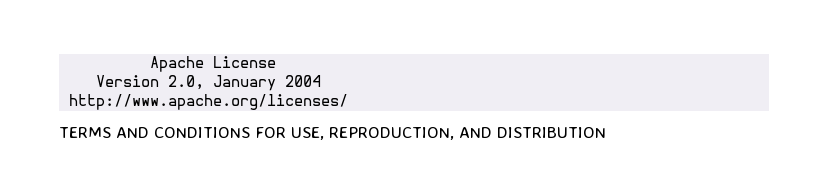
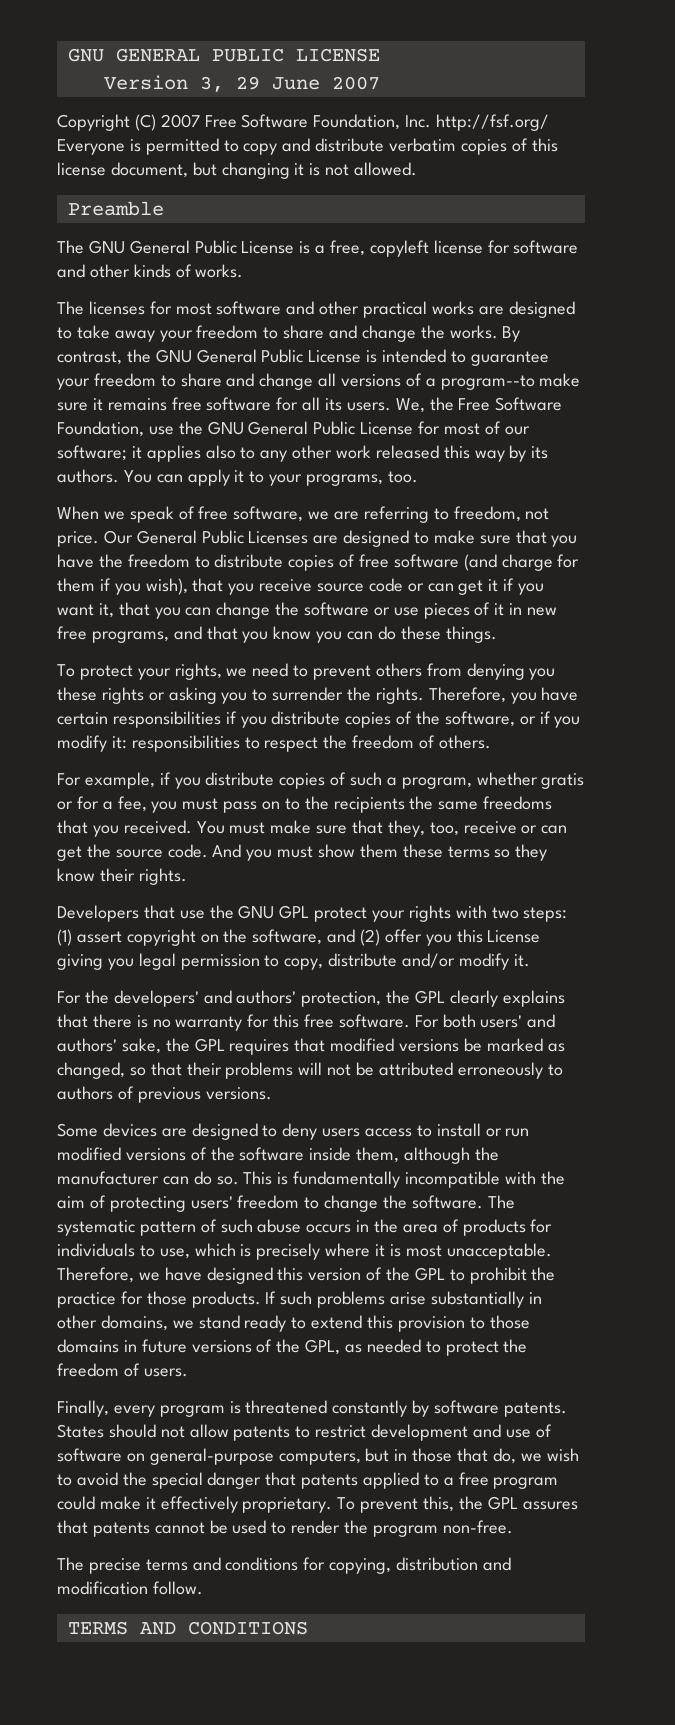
- Apache License
- Version 2.0, January 2004
- http://www.apache.org/licenses/
- TERMS AND CONDITIONS FOR USE, REPRODUCTION, AND DISTRIBUTION
+ GNU GENERAL PUBLIC LICENSE
+ Version 3, 29 June 2007
+ Copyright (C) 2007 Free Software Foundation, Inc. http://fsf.org/ Everyone is permitted to copy and distribute verbatim copies of this license document, but changing it is not allowed.
+ Preamble
+ The GNU General Public License is a free, copyleft license for software and other kinds of works.
+ The licenses for most software and other practical works are designed to take away your freedom to share and change the works. By contrast, the GNU General Public License is intended to guarantee your freedom to share and change all versions of a program--to make sure it remains free software for all its users. We, the Free Software Foundation, use the GNU General Public License for most of our software; it applies also to any other work released this way by its authors. You can apply it to your programs, too.
+ When we speak of free software, we are referring to freedom, not price. Our General Public Licenses are designed to make sure that you have the freedom to distribute copies of free software (and charge for them if you wish), that you receive source code or can get it if you want it, that you can change the software or use pieces of it in new free programs, and that you know you can do these things.
+ To protect your rights, we need to prevent others from denying you these rights or asking you to surrender the rights. Therefore, you have certain responsibilities if you distribute copies of the software, or if you modify it: responsibilities to respect the freedom of others.
+ For example, if you distribute copies of such a program, whether gratis or for a fee, you must pass on to the recipients the same freedoms that you received. You must make sure that they, too, receive or can get the source code. And you must show them these terms so they know their rights.
+ Developers that use the GNU GPL protect your rights with two steps: (1) assert copyright on the software, and (2) offer you this License giving you legal permission to copy, distribute and/or modify it.
+ For the developers' and authors' protection, the GPL clearly explains that there is no warranty for this free software. For both users' and authors' sake, the GPL requires that modified versions be marked as changed, so that their problems will not be attributed erroneously to authors of previous versions.
+ Some devices are designed to deny users access to install or run modified versions of the software inside them, although the manufacturer can do so. This is fundamentally incompatible with the aim of protecting users' freedom to change the software. The systematic pattern of such abuse occurs in the area of products for individuals to use, which is precisely where it is most unacceptable. Therefore, we have designed this version of the GPL to prohibit the practice for those products. If such problems arise substantially in other domains, we stand ready to extend this provision to those domains in future versions of the GPL, as needed to protect the freedom of users.
+ Finally, every program is threatened constantly by software patents. States should not allow patents to restrict development and use of software on general-purpose computers, but in those that do, we wish to avoid the special danger that patents applied to a free program could make it effectively proprietary. To prevent this, the GPL assures that patents cannot be used to render the program non-free.
+ The precise terms and conditions for copying, distribution and modification follow.
+ TERMS AND CONDITIONS

